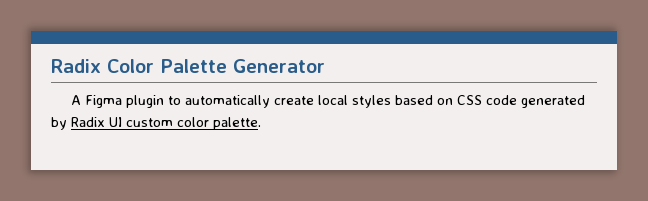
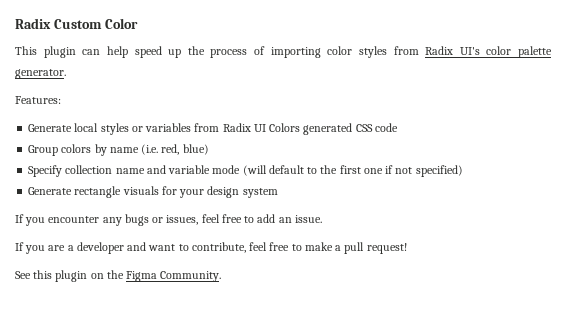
- Radix Color Palette Generator
- A Figma plugin to automatically create local styles based on CSS code generated by Radix UI custom color palette.
+ Radix Custom Color
+ This plugin can help speed up the process of importing color styles from Radix UI's color palette generator.
+ Features:
+ Generate local styles or variables from Radix UI Colors generated CSS code
+ Group colors by name (i.e. red, blue)
+ Specify collection name and variable mode (will default to the first one if not specified)
+ Generate rectangle visuals for your design system
+ If you encounter any bugs or issues, feel free to add an issue.
+ If you are a developer and want to contribute, feel free to make a pull request!
+ See this plugin on the Figma Community.

